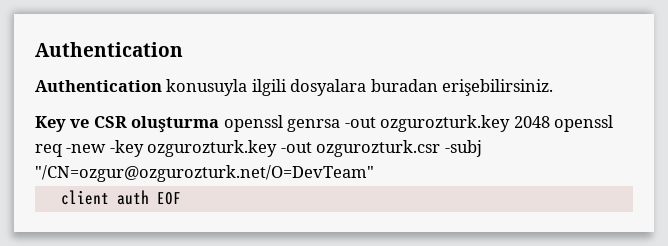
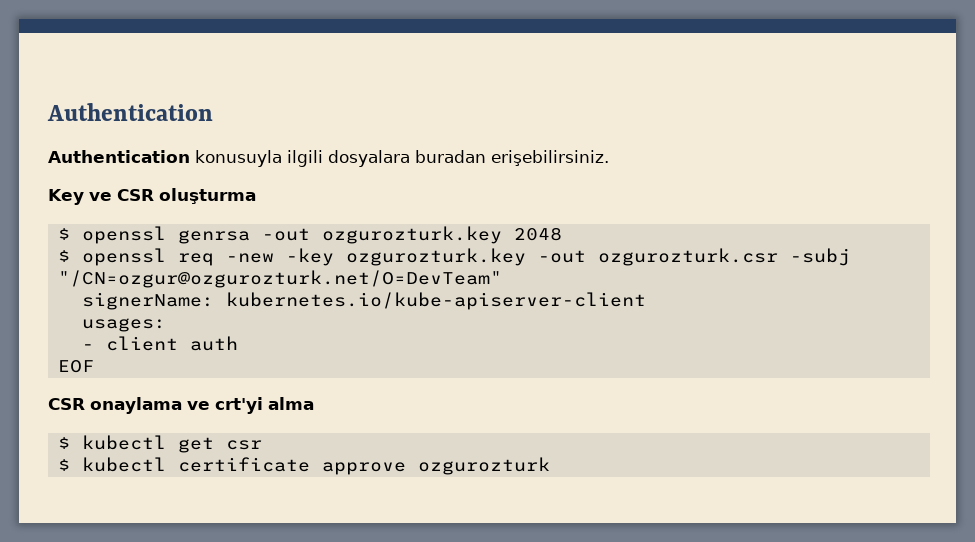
- Key ve CSR oluşturma openssl genrsa -out ozgurozturk.key 2048 openssl req -new -key ozgurozturk.key -out ozgurozturk.csr -subj "/CN=ozgur@ozgurozturk.net/O=DevTeam"
+ Key ve CSR oluşturma
+ $ openssl genrsa -out ozgurozturk.key 2048
+ $ openssl req -new -key ozgurozturk.key -out ozgurozturk.csr -subj "/CN=ozgur@ozgurozturk.net/O=DevTeam"
- client auth EOF
+ signerName: kubernetes.io/kube-apiserver-client
+ usages:
+ - client auth
+ EOF
+ CSR onaylama ve crt'yi alma
+ $ kubectl get csr
+ $ kubectl certificate approve ozgurozturk

